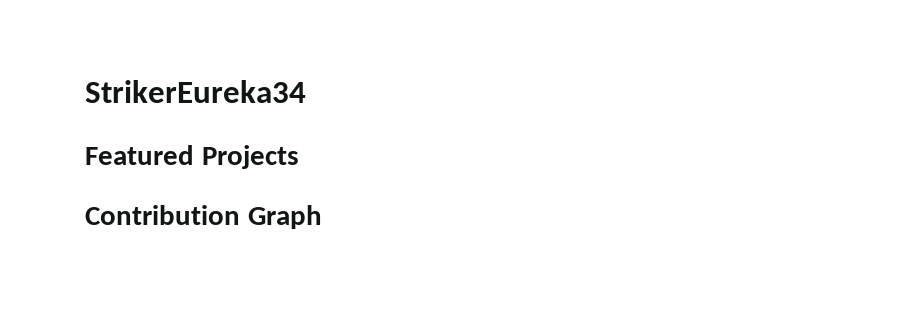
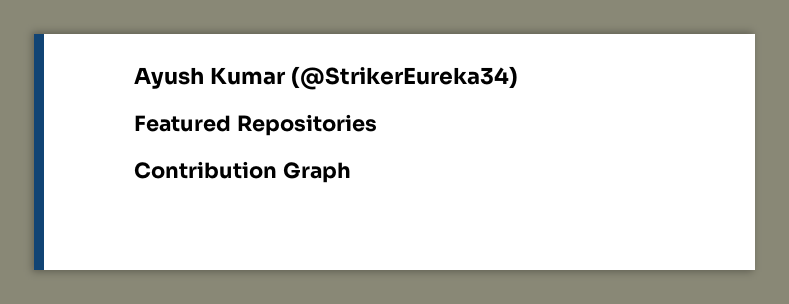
- StrikerEureka34
+ Ayush Kumar (@StrikerEureka34)
- Featured Projects
+ Featured Repositories

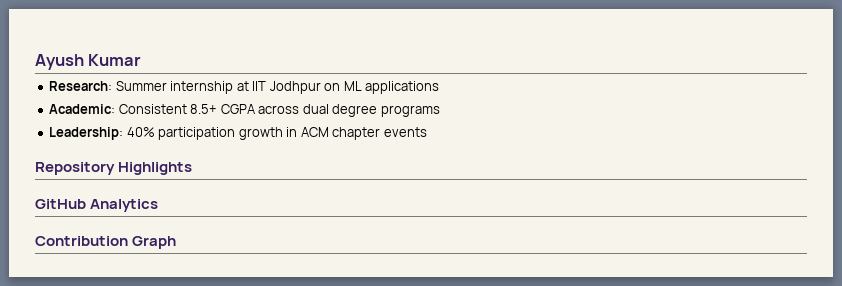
- Ayush Kumar (@StrikerEureka34)
- Featured Repositories
+ Ayush Kumar
+ Research: Summer internship at IIT Jodhpur on ML applications
+ Academic: Consistent 8.5+ CGPA across dual degree programs
+ Leadership: 40% participation growth in ACM chapter events
+ Repository Highlights
+ GitHub Analytics

